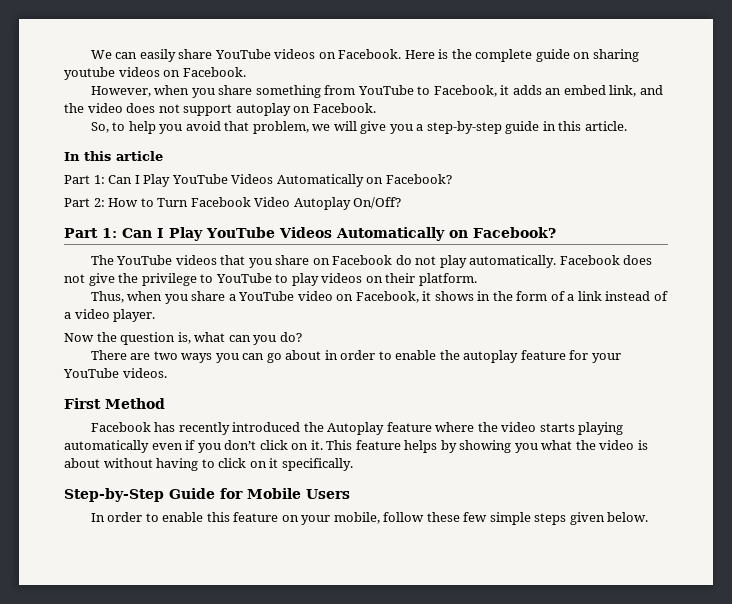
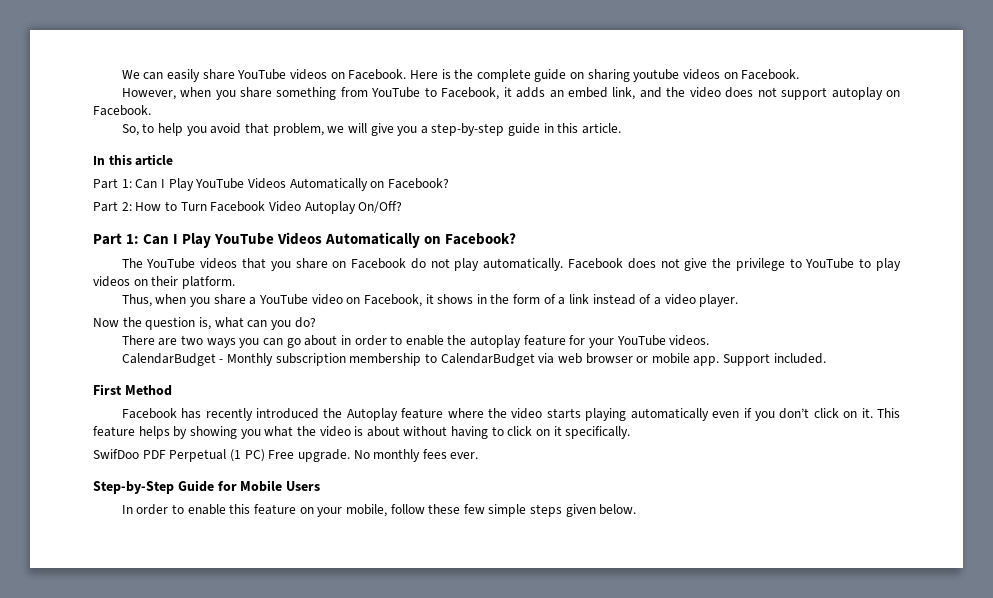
+ CalendarBudget - Monthly subscription membership to CalendarBudget via web browser or mobile app. Support included.
+ SwifDoo PDF Perpetual (1 PC) Free upgrade. No monthly fees ever.

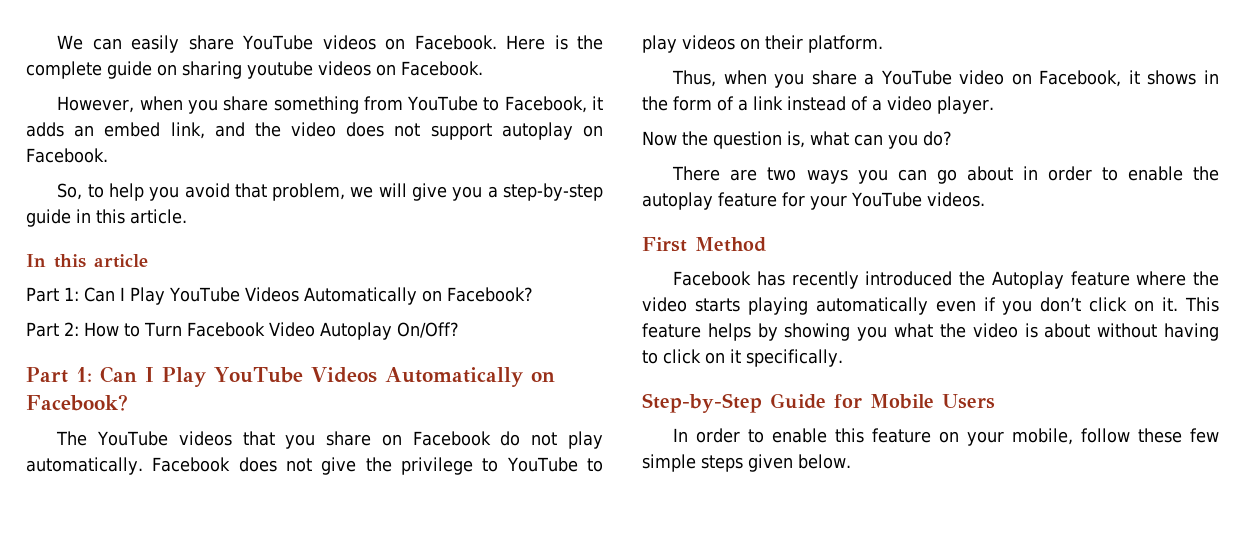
- CalendarBudget - Monthly subscription membership to CalendarBudget via web browser or mobile app. Support included.
- SwifDoo PDF Perpetual (1 PC) Free upgrade. No monthly fees ever.

